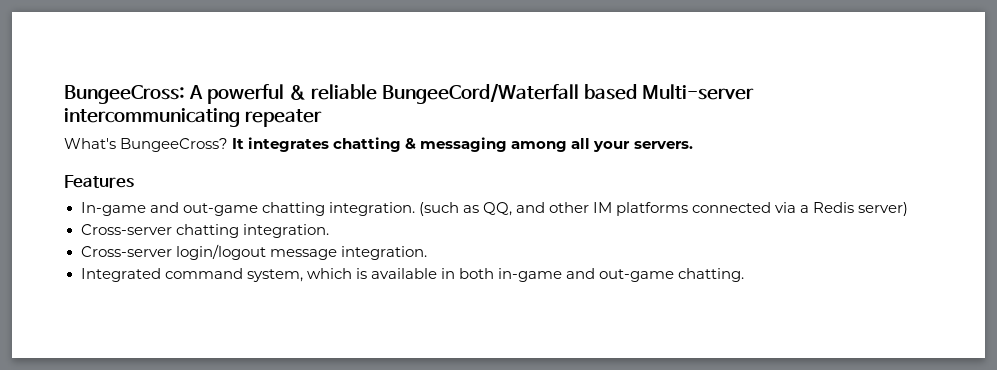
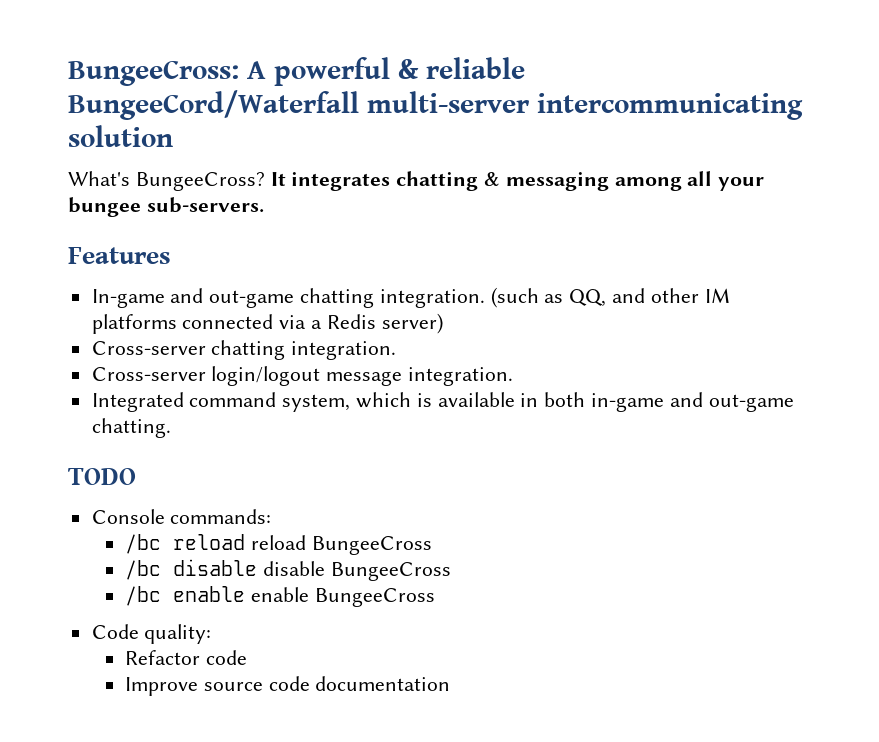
- BungeeCross: A powerful & reliable BungeeCord/Waterfall based Multi-server intercommunicating repeater
+ BungeeCross: A powerful & reliable BungeeCord/Waterfall multi-server intercommunicating solution
- It integrates chatting & messaging among all your servers.
+ It integrates chatting & messaging among all your bungee sub-servers.
+ TODO
+ Console commands:
+ /bc reload reload BungeeCross
+ /bc disable disable BungeeCross
+ /bc enable enable BungeeCross
+ Code quality:
+ Refactor code
+ Improve source code documentation

